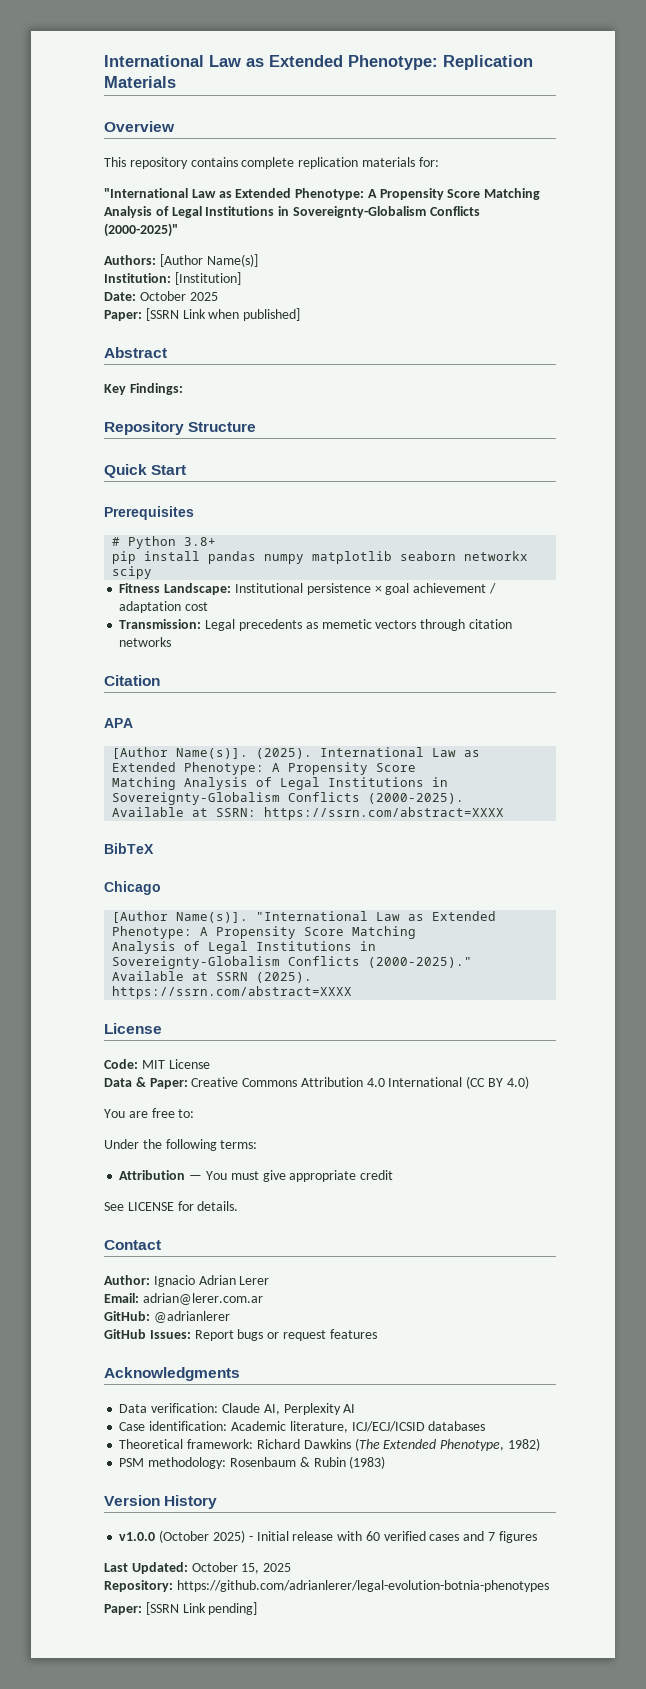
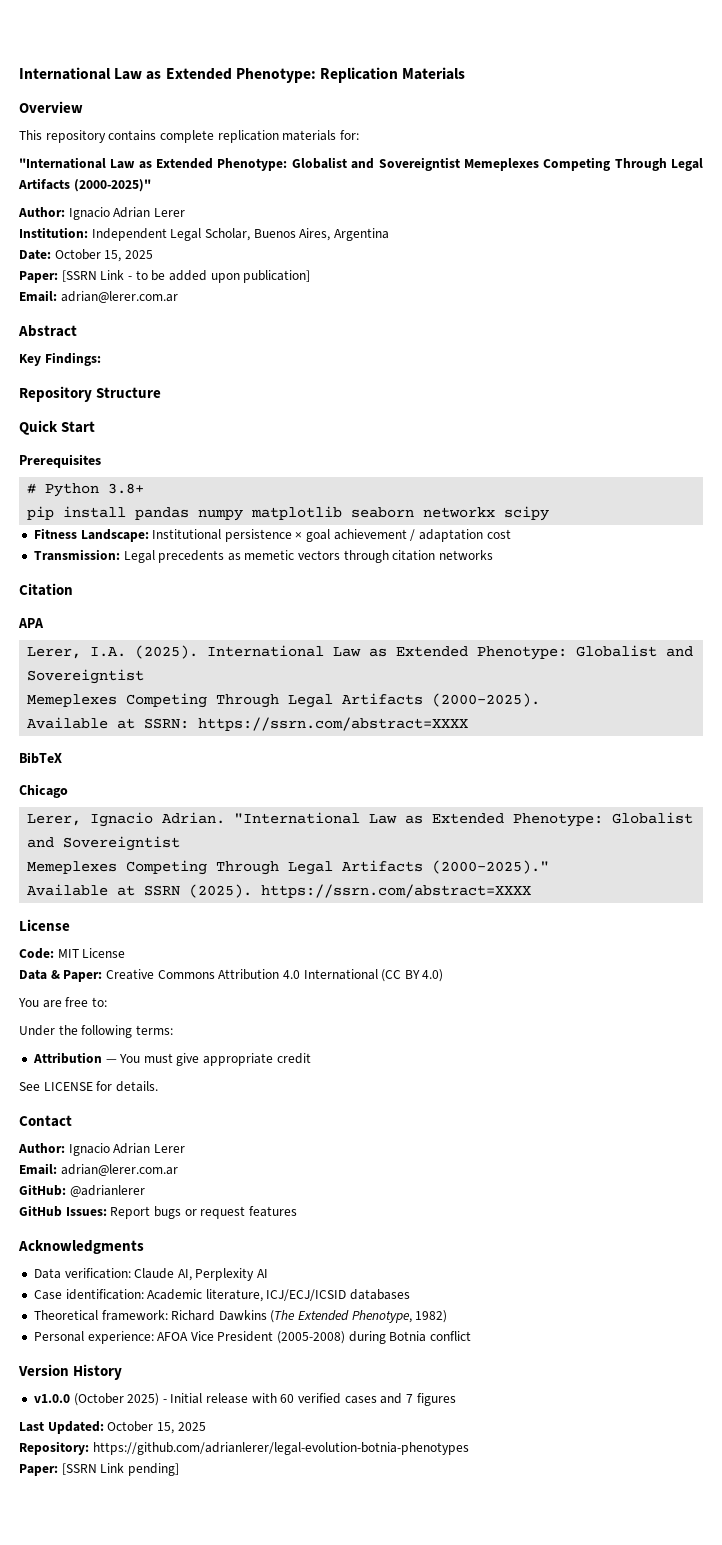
- "International Law as Extended Phenotype: A Propensity Score Matching Analysis of Legal Institutions in Sovereignty-Globalism Conflicts (2000-2025)"
- Authors: [Author Name(s)]
- Institution: [Institution]
+ "International Law as Extended Phenotype: Globalist and Sovereigntist Memeplexes Competing Through Legal Artifacts (2000-2025)"
+ Author: Ignacio Adrian Lerer
+ Institution: Independent Legal Scholar, Buenos Aires, Argentina
- Date: October 2025
+ Date: October 15, 2025
- Paper: [SSRN Link when published]
+ Paper: [SSRN Link - to be added upon publication]
+ Email: adrian@lerer.com.ar
- [Author Name(s)]. (2025).
+ Lerer, I.A. (2025).
- International Law as Extended Phenotype: A Propensity Score
- Matching Analysis of Legal Institutions in Sovereignty-Globalism Conflicts (2000-2025).
+ International Law as Extended Phenotype: Globalist and Sovereigntist
+ Memeplexes Competing Through Legal Artifacts (2000-2025).
- [Author Name(s)]. "International Law as Extended Phenotype: A Propensity Score Matching
- Analysis of Legal Institutions in Sovereignty-Globalism Conflicts (2000-2025)."
+ Lerer, Ignacio Adrian. "International Law as Extended Phenotype: Globalist and Sovereigntist
+ Memeplexes Competing Through Legal Artifacts (2000-2025)."
- PSM methodology: Rosenbaum & Rubin (1983)
+ Personal experience: AFOA Vice President (2005-2008) during Botnia conflict

